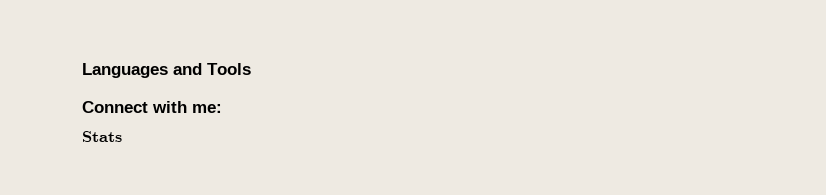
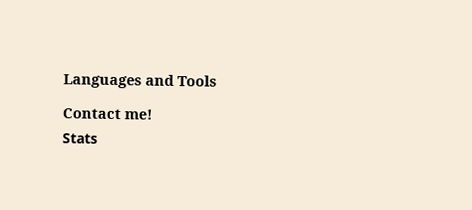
- Connect with me:
+ Contact me!

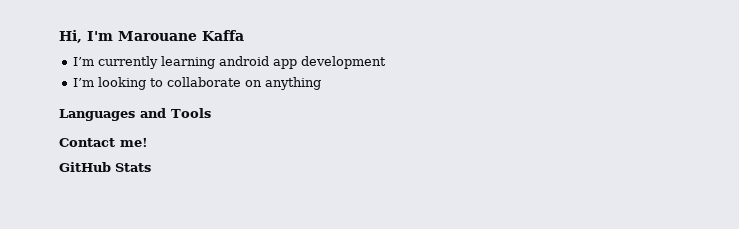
+ Hi, I'm Marouane Kaffa
+ I’m currently learning android app development
+ I’m looking to collaborate on anything
- Stats
+ GitHub Stats

